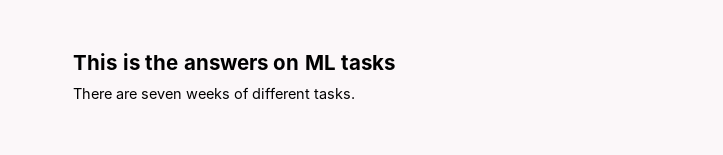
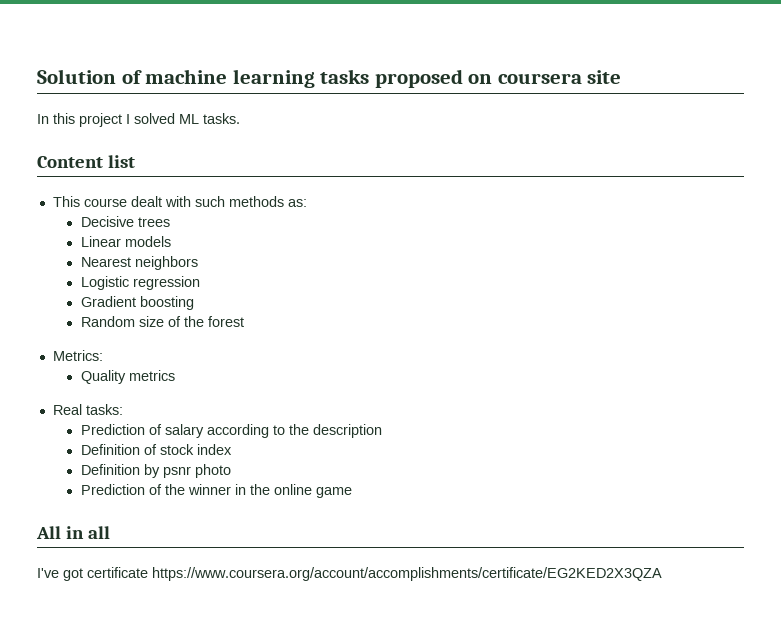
- This is the answers on ML tasks
- There are seven weeks of different tasks.
+ Solution of machine learning tasks proposed on coursera site
+ In this project I solved ML tasks.
+ Content list
+ This course dealt with such methods as:
+ Decisive trees
+ Linear models
+ Nearest neighbors
+ Logistic regression
+ Gradient boosting
+ Random size of the forest
+ Metrics:
+ Quality metrics
+ Real tasks:
+ Prediction of salary according to the description
+ Definition of stock index
+ Definition by psnr photo
+ Prediction of the winner in the online game
+ All in all
+ I've got certificate https://www.coursera.org/account/accomplishments/certificate/EG2KED2X3QZA

